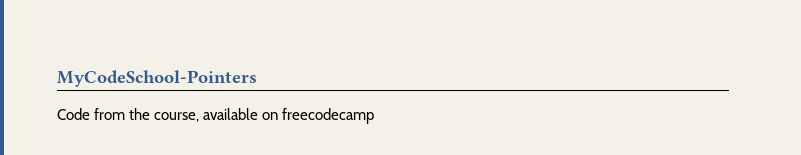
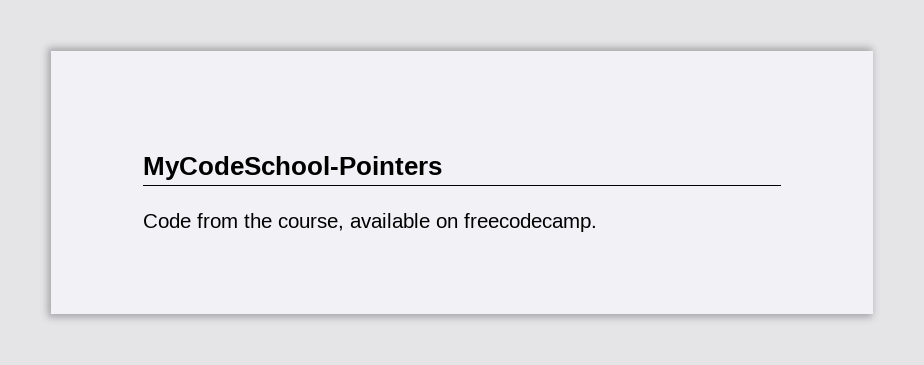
- Code from the course, available on freecodecamp
+ Code from the course, available on freecodecamp.

